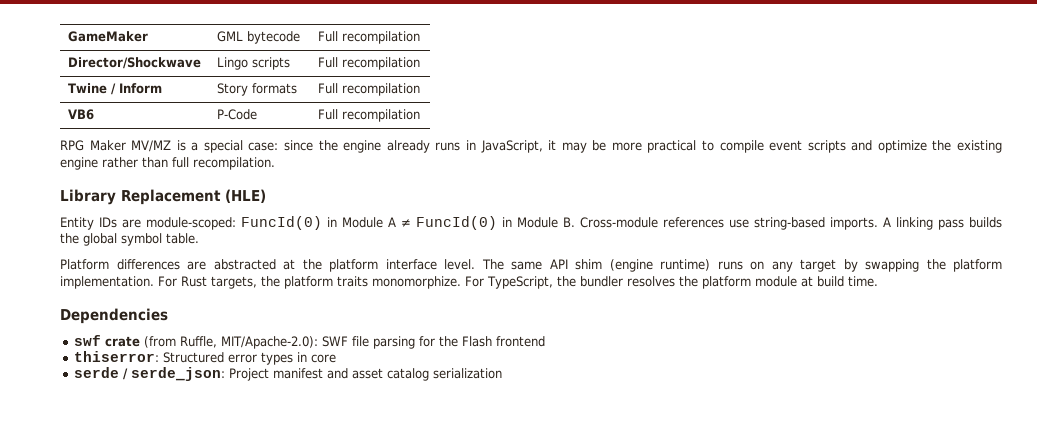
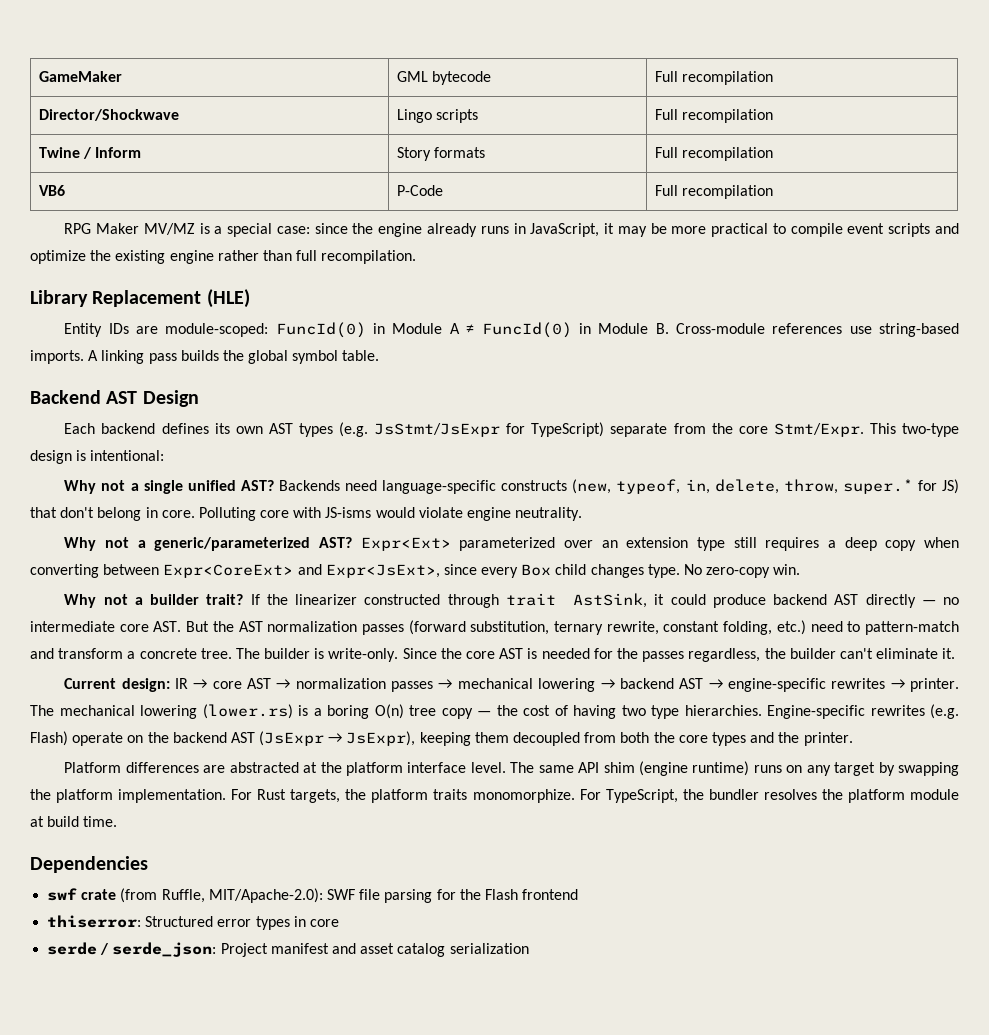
+ Backend AST Design
+ Each backend defines its own AST types (e.g. JsStmt/JsExpr for TypeScript) separate from the core Stmt/Expr. This two-type design is intentional:
+ Why not a single unified AST? Backends need language-specific constructs (new, typeof, in, delete, throw, super.* for JS) that don't belong in core. Polluting core with JS-isms would violate engine neutrality.
+ Why not a generic/parameterized AST? Expr<Ext> parameterized over an extension type still requires a deep copy when converting between Expr<CoreExt> and Expr<JsExt>, since every Box child changes type. No zero-copy win.
+ Why not a builder trait? If the linearizer constructed through trait AstSink, it could produce backend AST directly — no intermediate core AST. But the AST normalization passes (forward substitution, ternary rewrite, constant folding, etc.) need to pattern-match and transform a concrete tree. The builder is write-only. Since the core AST is needed for the passes regardless, the builder can't eliminate it.
+ Current design: IR → core AST → normalization passes → mechanical lowering → backend AST → engine-specific rewrites → printer. The mechanical lowering (lower.rs) is a boring O(n) tree copy — the cost of having two type hierarchies. Engine-specific rewrites (e.g. Flash) operate on the backend AST (JsExpr → JsExpr), keeping them decoupled from both the core types and the printer.

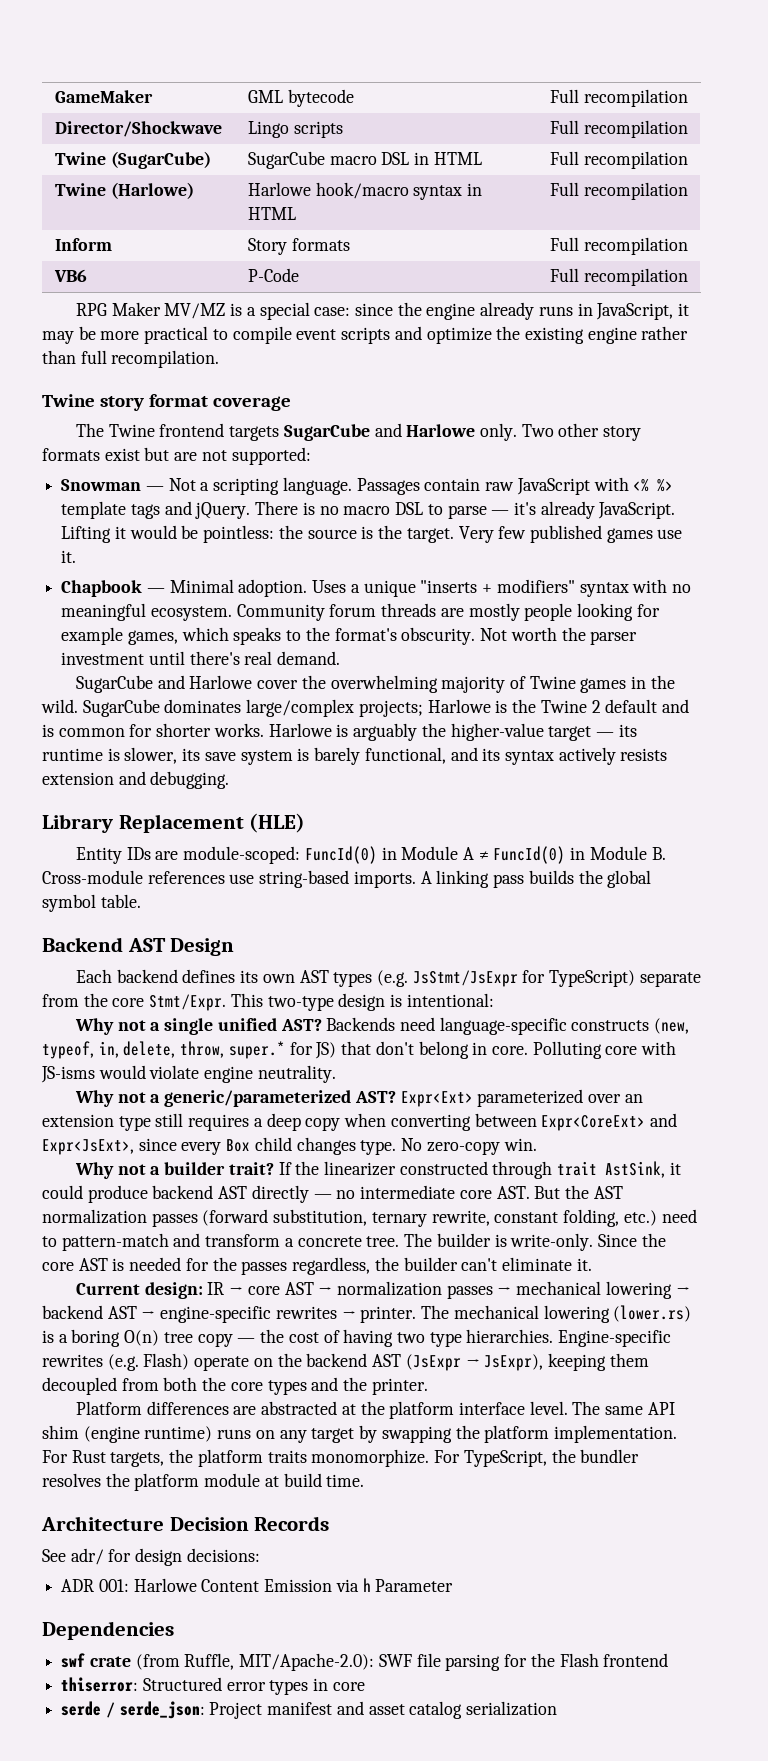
- Twine / Inform | Story formats | Full recompilation
+ Twine (SugarCube) | SugarCube macro DSL in HTML | Full recompilation
+ Twine (Harlowe) | Harlowe hook/macro syntax in HTML | Full recompilation
+ Inform | Story formats | Full recompilation
+ Twine story format coverage
+ The Twine frontend targets SugarCube and Harlowe only. Two other story formats exist but are not supported:
+ Snowman — Not a scripting language. Passages contain raw JavaScript with <% %> template tags and jQuery. There is no macro DSL to parse — it's already JavaScript. Lifting it would be pointless: the source is the target. Very few published games use it.
+ Chapbook — Minimal adoption. Uses a unique "inserts + modifiers" syntax with no meaningful ecosystem. Community forum threads are mostly people looking for example games, which speaks to the format's obscurity. Not worth the parser investment until there's real demand.
+ SugarCube and Harlowe cover the overwhelming majority of Twine games in the wild. SugarCube dominates large/complex projects; Harlowe is the Twine 2 default and is common for shorter works. Harlowe is arguably the higher-value target — its runtime is slower, its save system is barely functional, and its syntax actively resists extension and debugging.
+ Architecture Decision Records
+ See adr/ for design decisions:
+ ADR 001: Harlowe Content Emission via h Parameter

